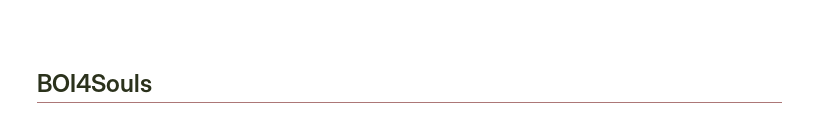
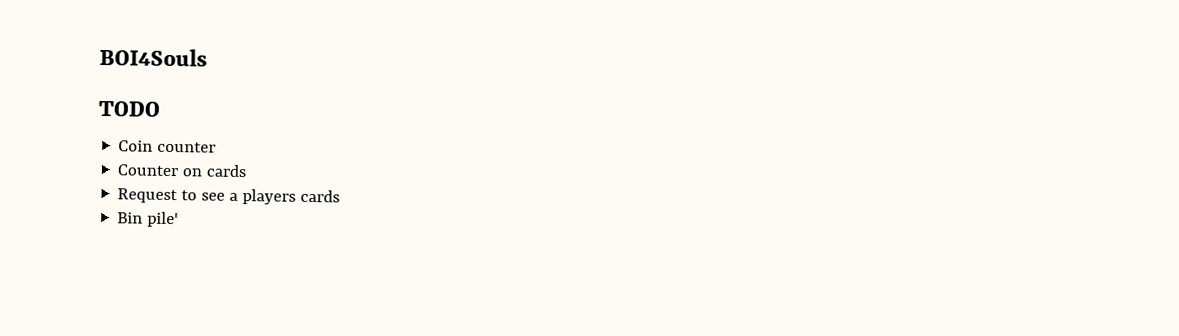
+ TODO
+ Coin counter
+ Counter on cards
+ Request to see a players cards
+ Bin pile'

